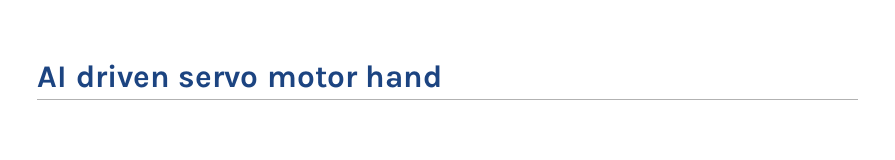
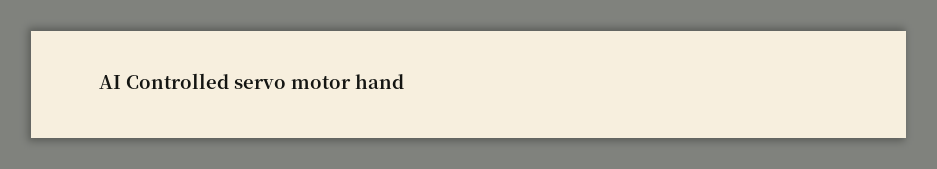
- AI driven servo motor hand
+ AI Controlled servo motor hand

